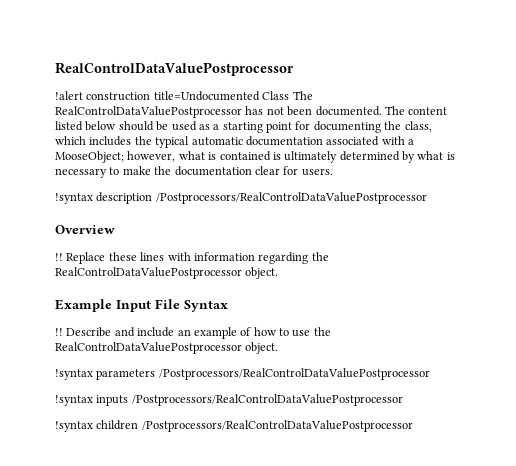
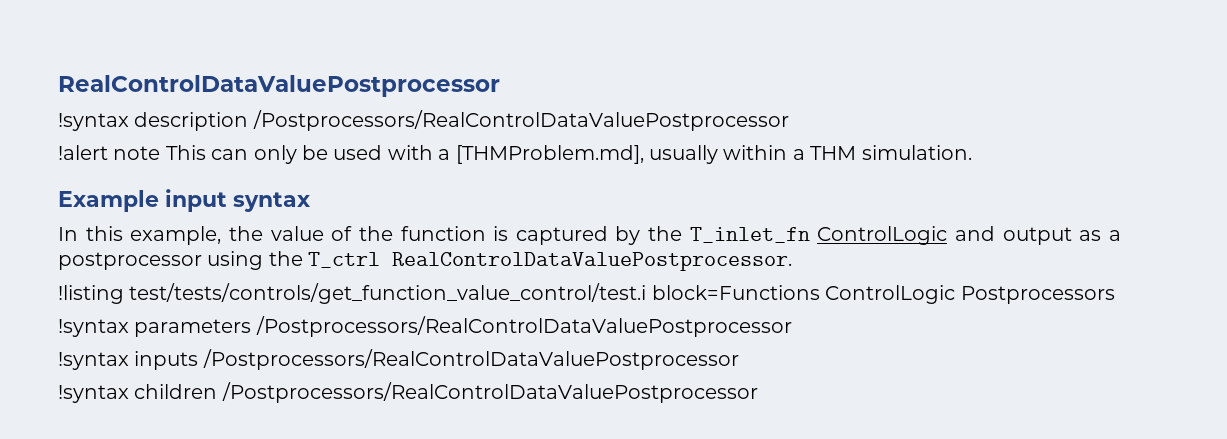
- !alert construction title=Undocumented Class The RealControlDataValuePostprocessor has not been documented. The content listed below should be used as a starting point for documenting the class, which includes the typical automatic documentation associated with a MooseObject; however, what is contained is ultimately determined by what is necessary to make the documentation clear for users.
  !syntax description /Postprocessors/RealControlDataValuePostprocessor
- Overview
- !! Replace these lines with information regarding the RealControlDataValuePostprocessor object.
- Example Input File Syntax
- !! Describe and include an example of how to use the RealControlDataValuePostprocessor object.
+ !alert note This can only be used with a [THMProblem.md], usually within a THM simulation.
+ Example input syntax
+ In this example, the value of the function is captured by the T_inlet_fn ControlLogic and output as a postprocessor using the T_ctrl RealControlDataValuePostprocessor.
+ !listing test/tests/controls/get_function_value_control/test.i block=Functions ControlLogic Postprocessors

